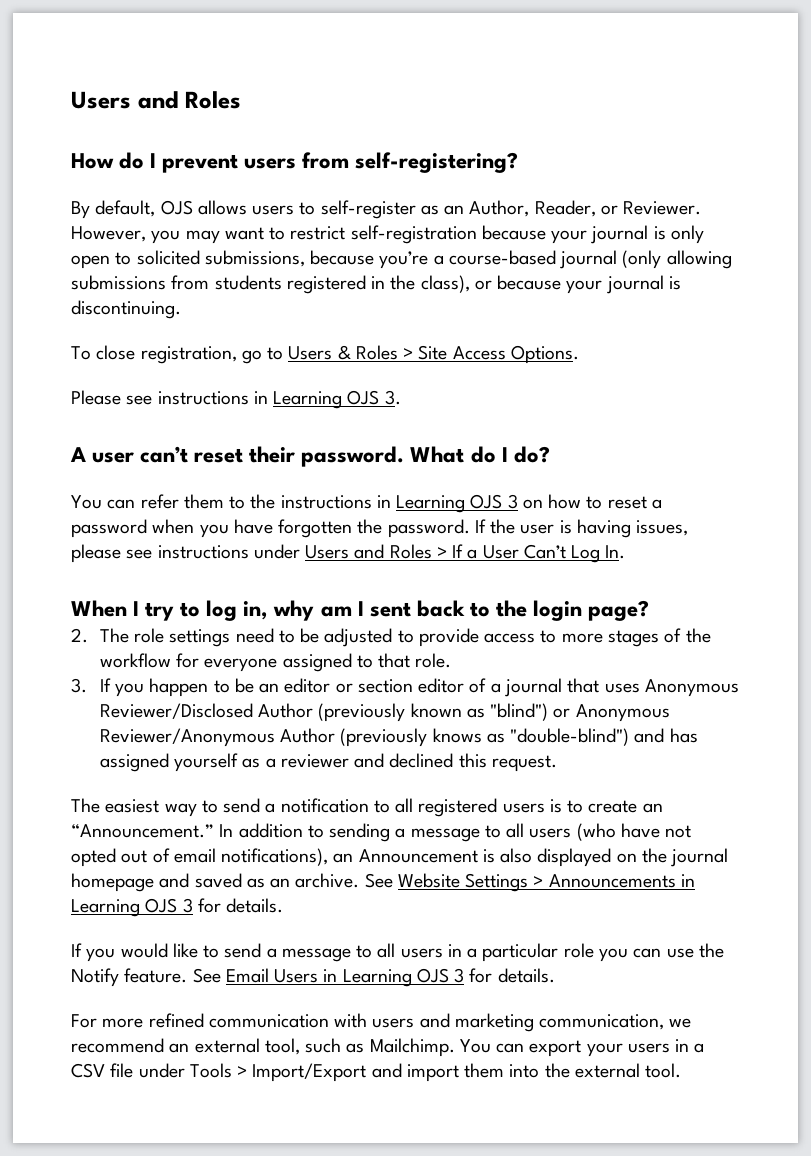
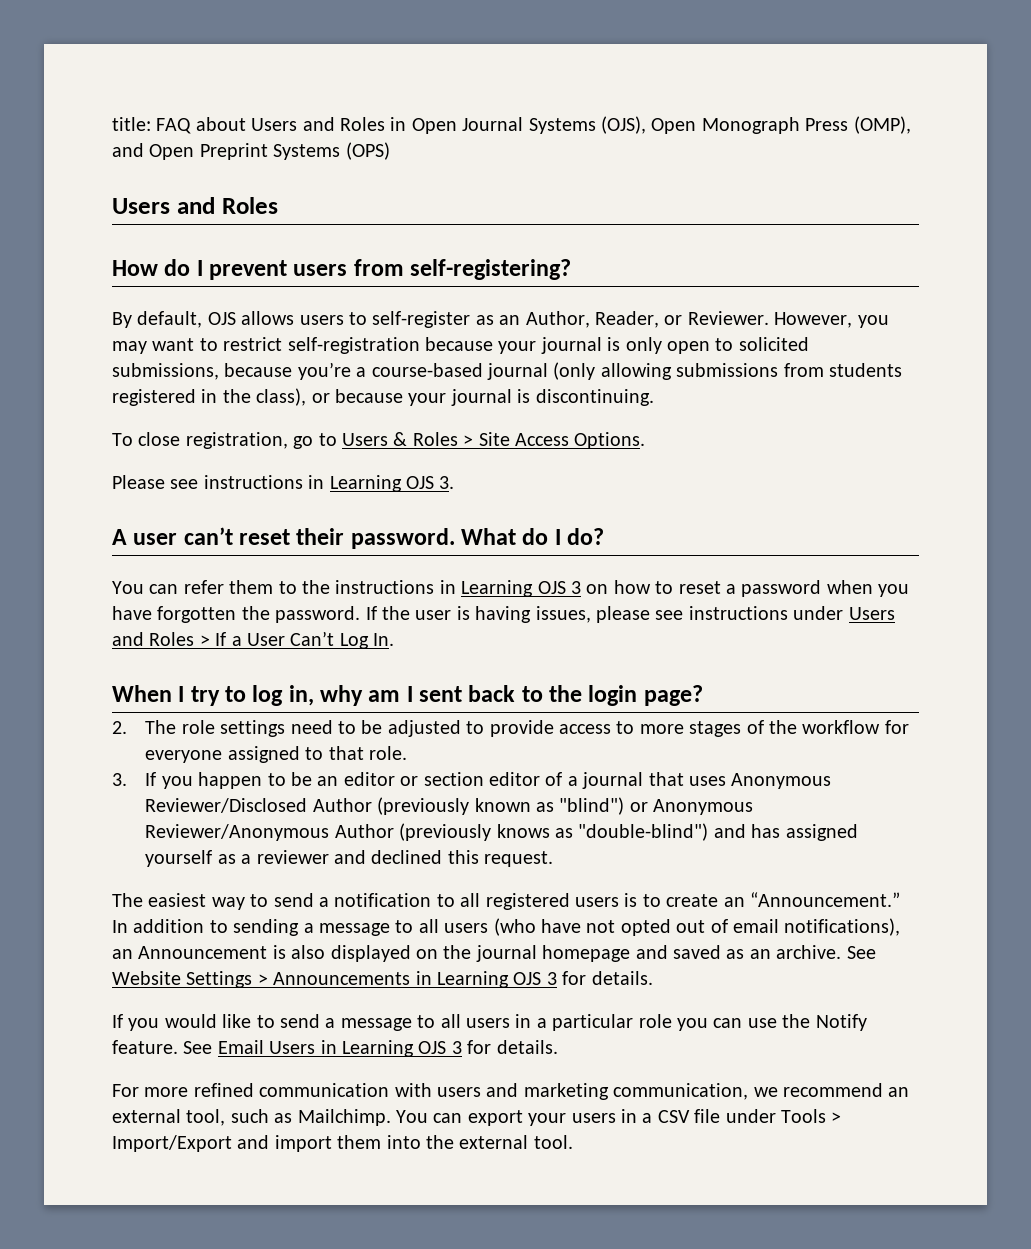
+ title: FAQ about Users and Roles in Open Journal Systems (OJS), Open Monograph Press (OMP), and Open Preprint Systems (OPS)

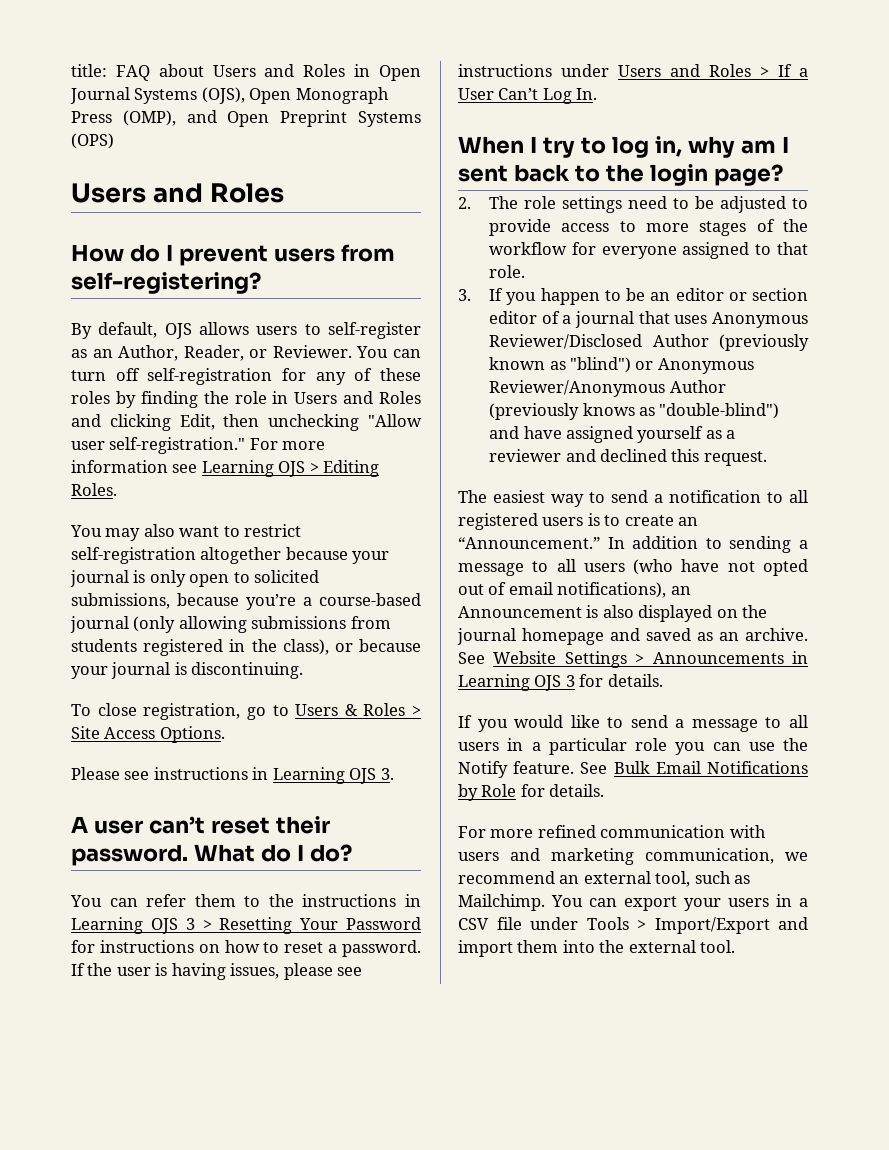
- However, you may want to restrict self-registration because your journal is only open to solicited submissions, because you’re a course-based journal (only allowing submissions from students registered in the class), or because your journal is discontinuing.
+ You can turn off self-registration for any of these roles by finding the role in Users and Roles and clicking Edit, then unchecking "Allow user self-registration." For more information see Learning OJS > Editing Roles.
+ You may also want to restrict self-registration altogether because your journal is only open to solicited submissions, because you’re a course-based journal (only allowing submissions from students registered in the class), or because your journal is discontinuing.
- You can refer them to the instructions in Learning OJS 3 on how to reset a password when you have forgotten the password.
+ You can refer them to the instructions in Learning OJS 3 > Resetting Your Password for instructions on how to reset a password.
- 3. If you happen to be an editor or section editor of a journal that uses Anonymous Reviewer/Disclosed Author (previously known as "blind") or Anonymous Reviewer/Anonymous Author (previously knows as "double-blind") and has assigned yourself as a reviewer and declined this request.
+ 3. If you happen to be an editor or section editor of a journal that uses Anonymous Reviewer/Disclosed Author (previously known as "blind") or Anonymous Reviewer/Anonymous Author (previously knows as "double-blind") and have assigned yourself as a reviewer and declined this request.
- See Email Users in Learning OJS 3 for details.
+ See Bulk Email Notifications by Role for details.

